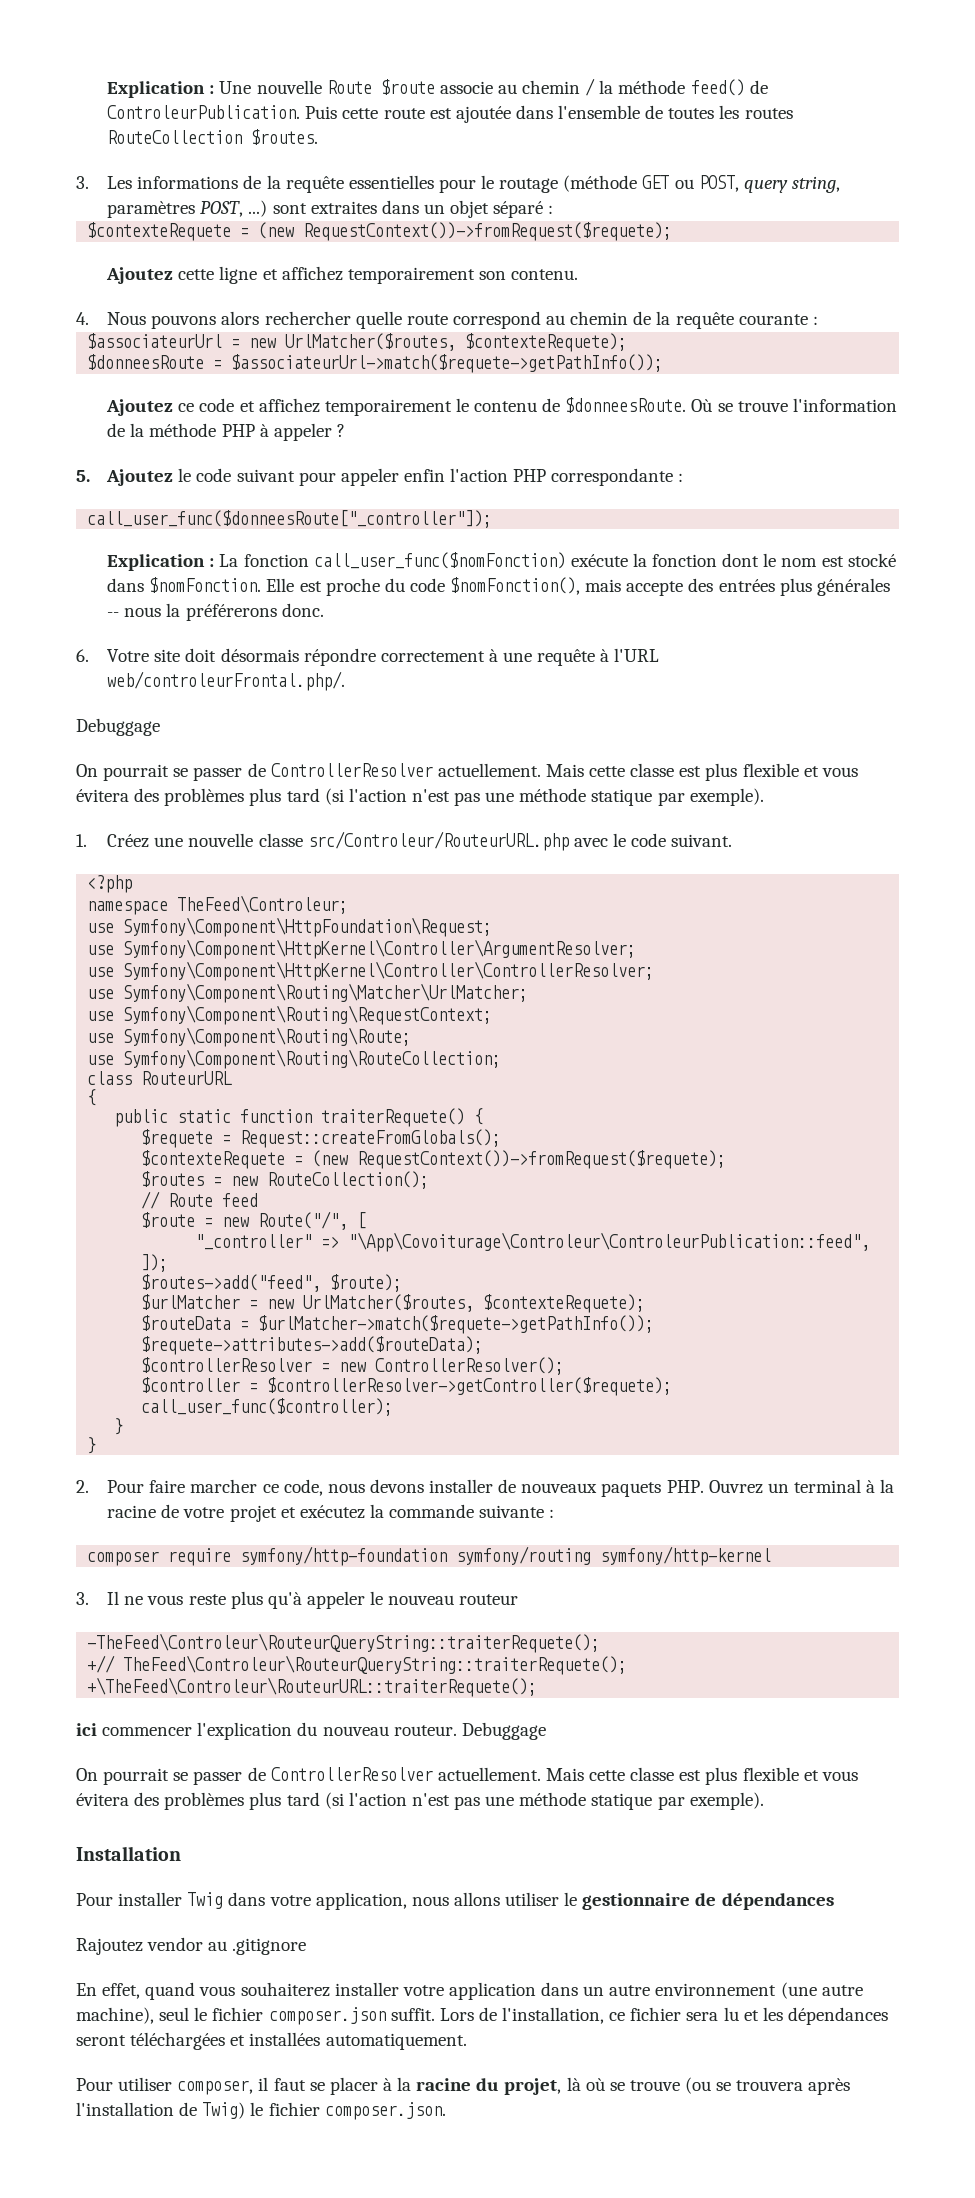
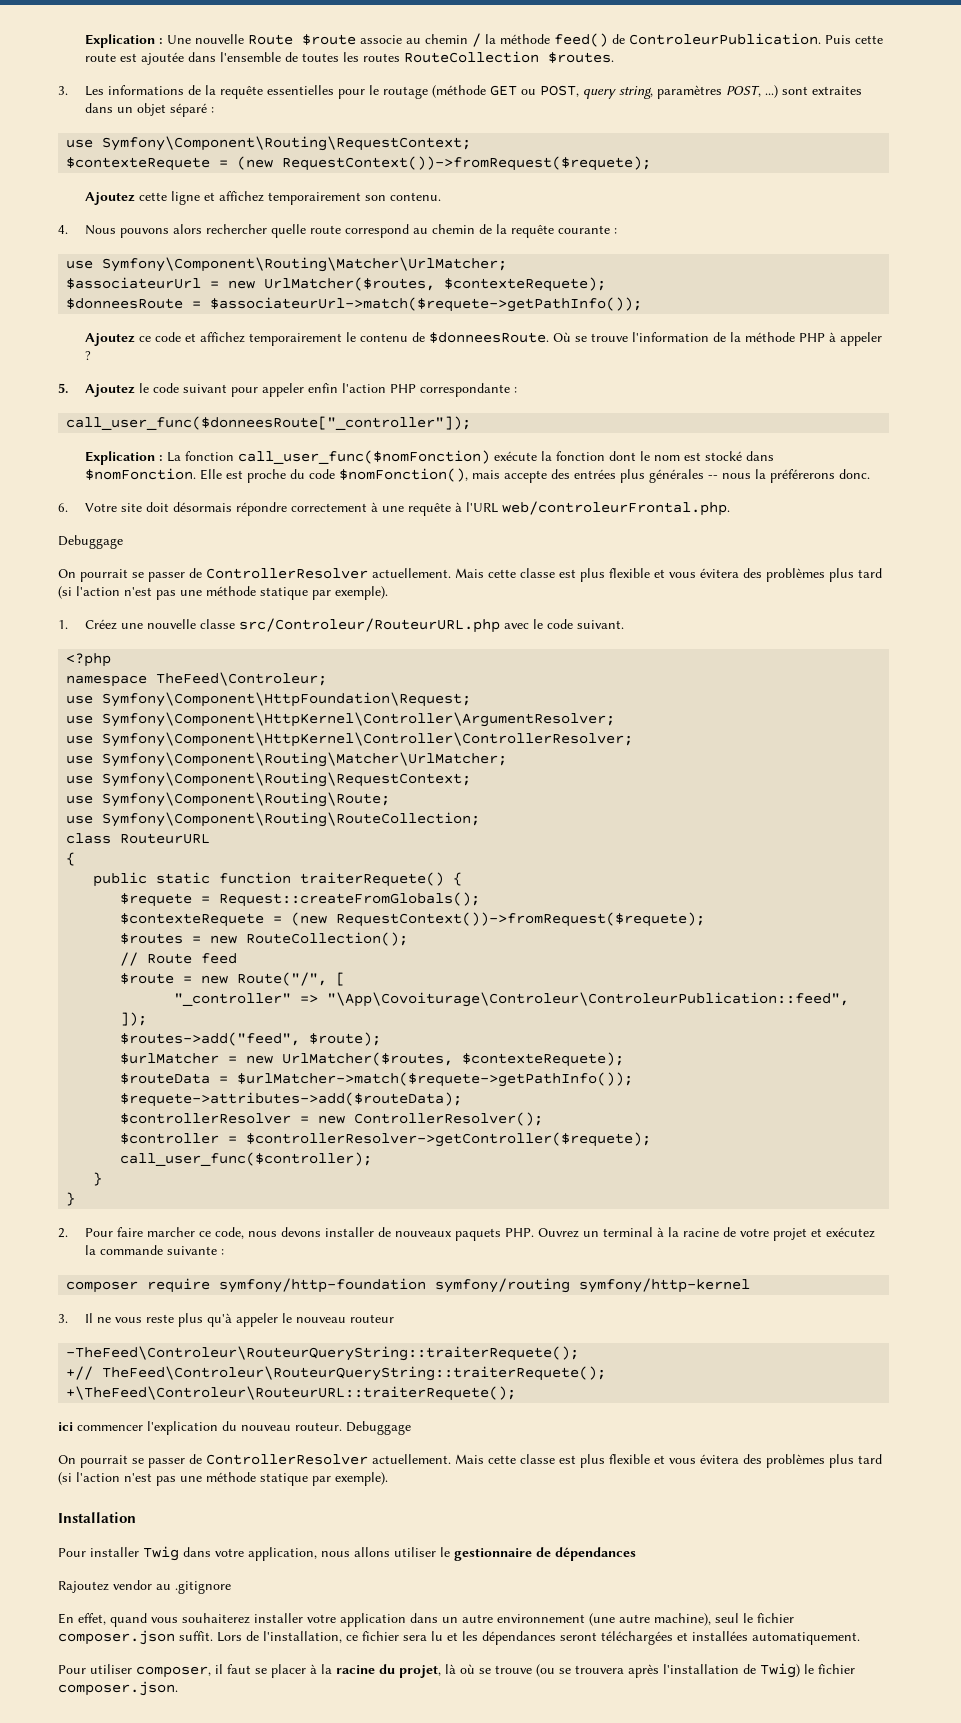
  3. Les informations de la requête essentielles pour le routage (méthode GET ou POST, query string, paramètres POST, ...) sont extraites dans un objet séparé :
+ use Symfony\Component\Routing\RequestContext;
  4. Nous pouvons alors rechercher quelle route correspond au chemin de la requête courante :
+ use Symfony\Component\Routing\Matcher\UrlMatcher;
- 6. Votre site doit désormais répondre correctement à une requête à l'URL web/controleurFrontal.php/.
+ 6. Votre site doit désormais répondre correctement à une requête à l'URL web/controleurFrontal.php.

